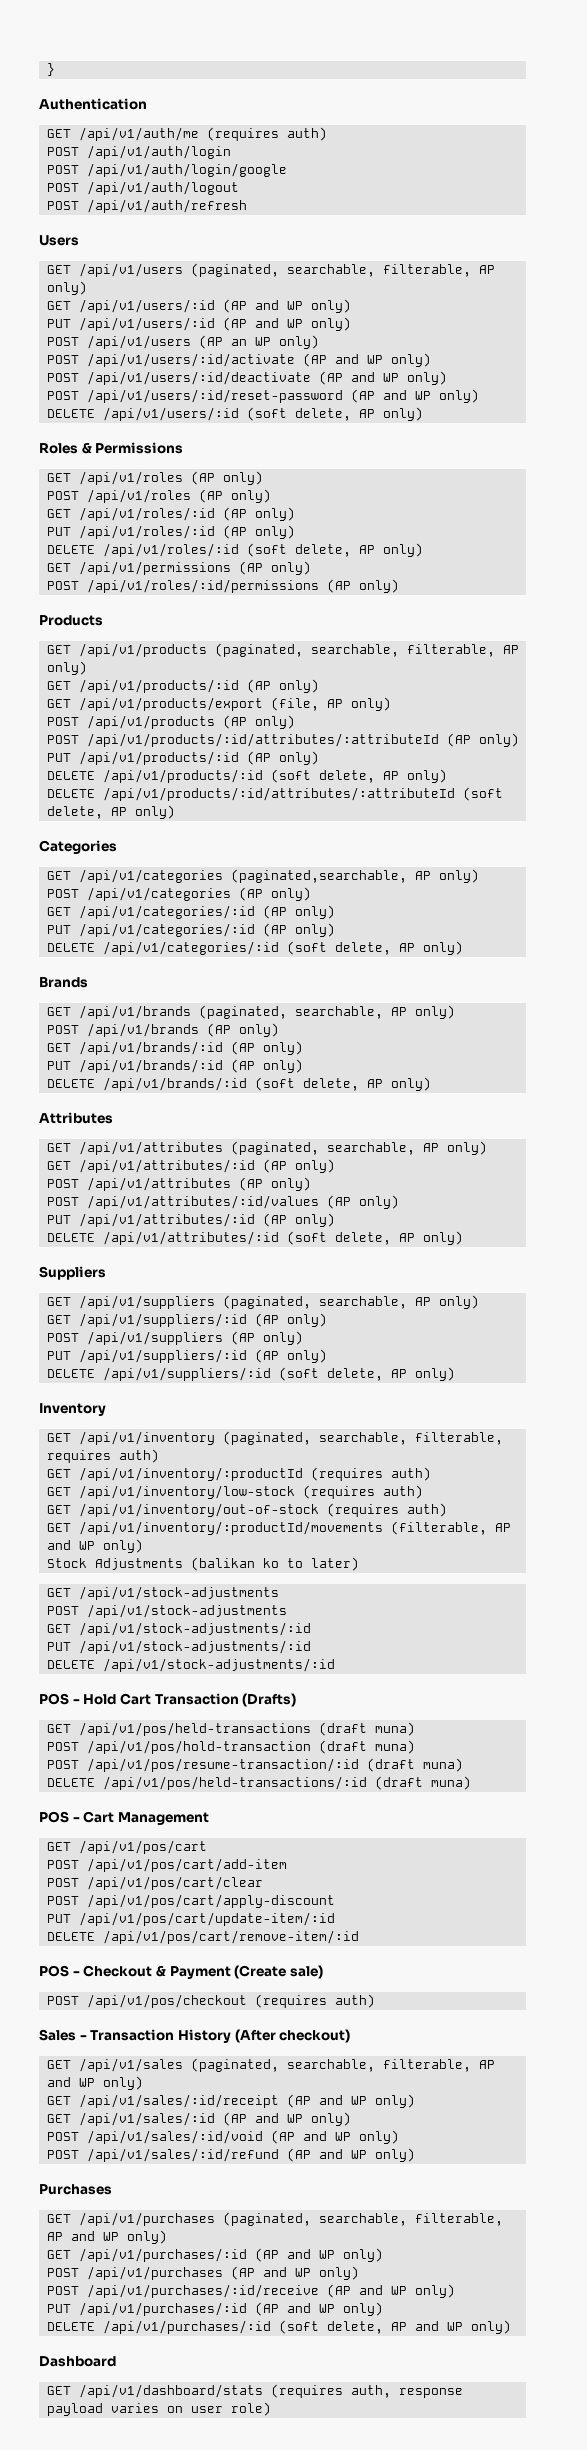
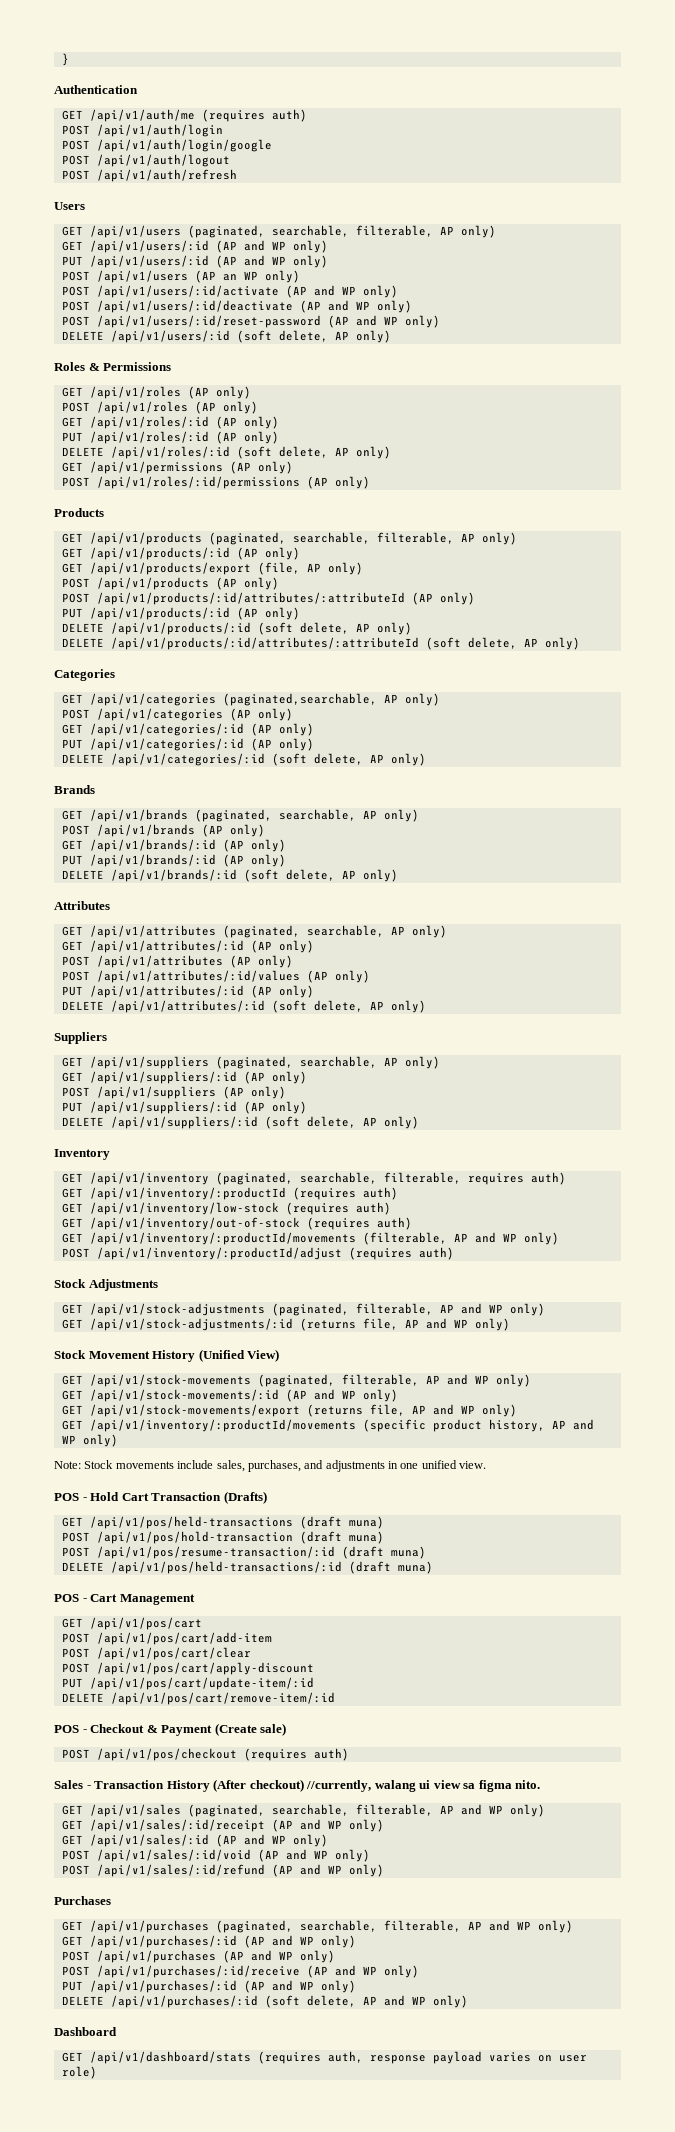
- Stock Adjustments (balikan ko to later)
- GET /api/v1/stock-adjustments
- POST /api/v1/stock-adjustments
- GET /api/v1/stock-adjustments/:id
- PUT /api/v1/stock-adjustments/:id
- DELETE /api/v1/stock-adjustments/:id
+ POST /api/v1/inventory/:productId/adjust (requires auth)
+ Stock Adjustments
+ GET /api/v1/stock-adjustments (paginated, filterable, AP and WP only)
+ GET /api/v1/stock-adjustments/:id (returns file, AP and WP only)
+ Stock Movement History (Unified View)
+ GET /api/v1/stock-movements (paginated, filterable, AP and WP only)
+ GET /api/v1/stock-movements/:id (AP and WP only)
+ GET /api/v1/stock-movements/export (returns file, AP and WP only)
+ GET /api/v1/inventory/:productId/movements (specific product history, AP and WP only)
+ Note: Stock movements include sales, purchases, and adjustments in one unified view.
- Sales - Transaction History (After checkout)
+ Sales - Transaction History (After checkout) //currently, walang ui view sa figma nito.

